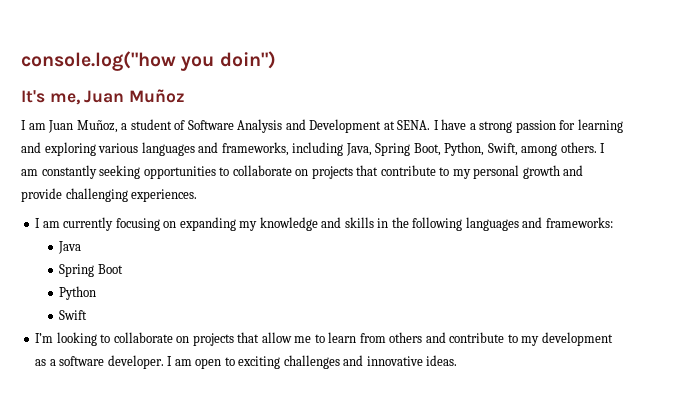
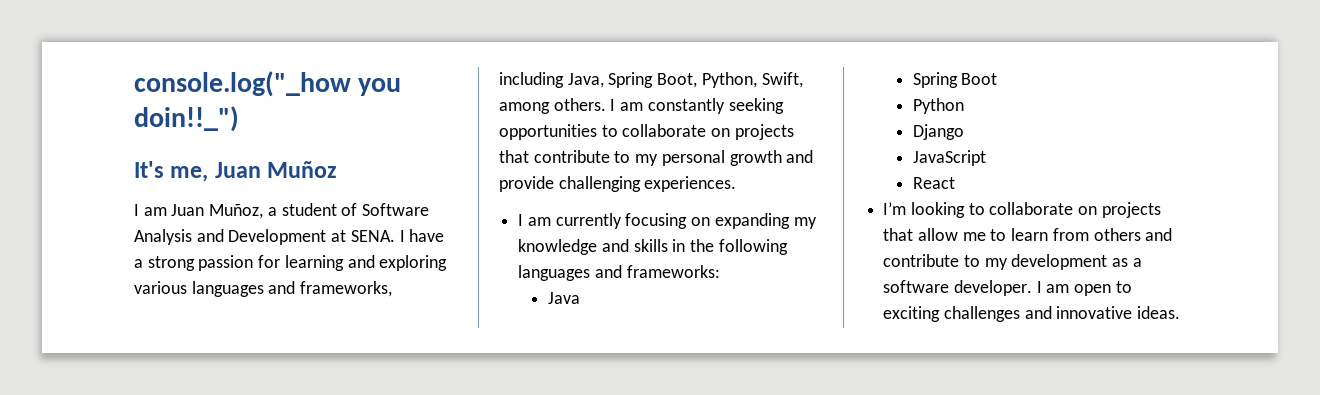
- console.log("how you doin")
+ console.log("_how you doin!!_")
- Swift
+ Django
+ JavaScript
+ React

